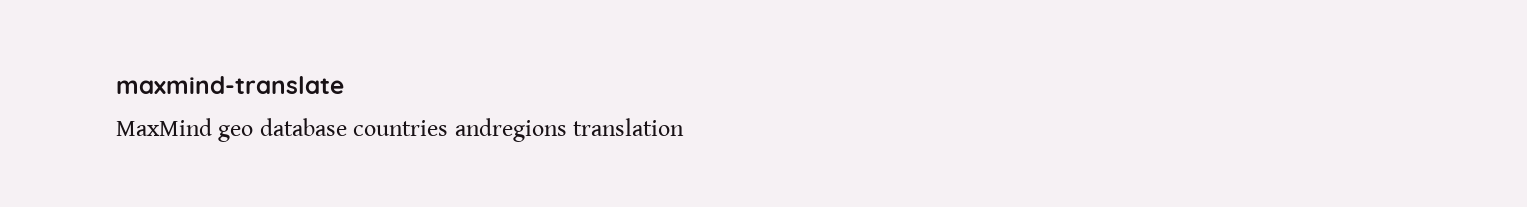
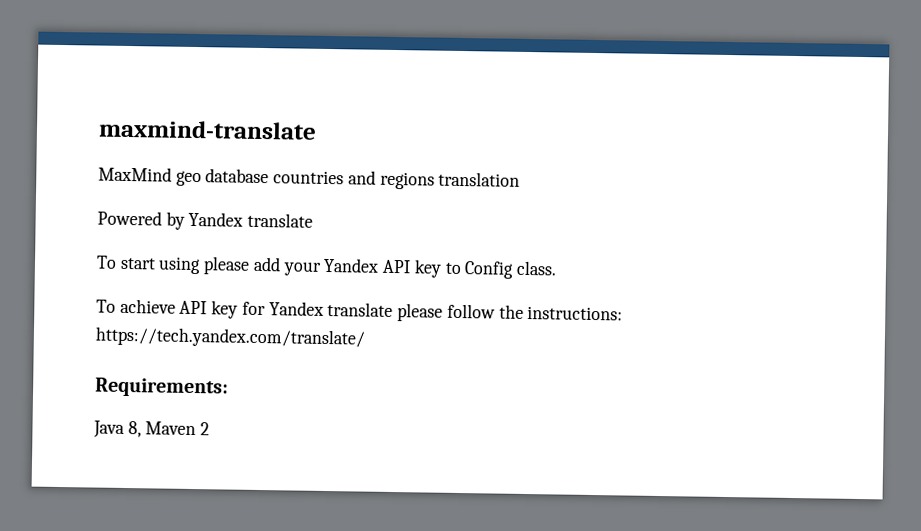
- MaxMind geo database countries andregions translation
+ MaxMind geo database countries and regions translation
+ Powered by Yandex translate
+ To start using please add your Yandex API key to Config class.
+ To achieve API key for Yandex translate please follow the instructions: https://tech.yandex.com/translate/
+ Requirements:
+ Java 8, Maven 2

